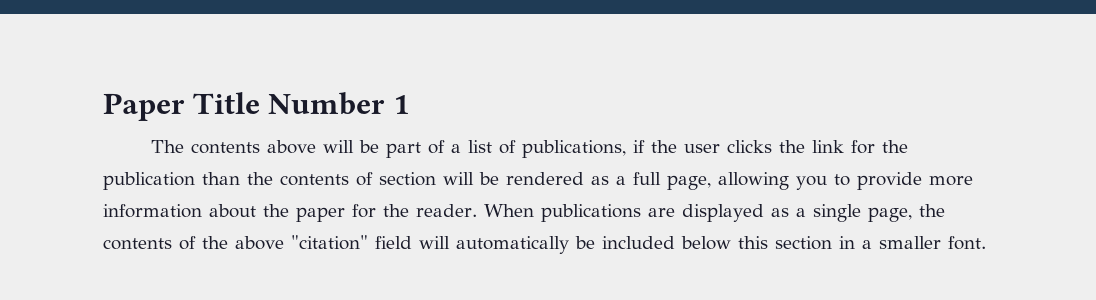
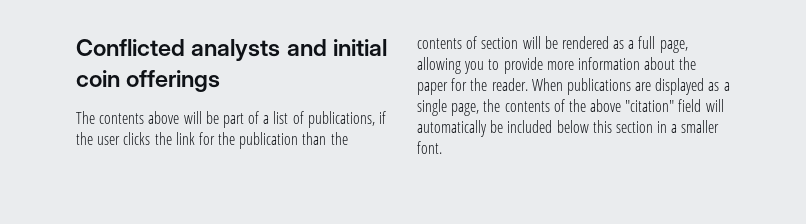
- Paper Title Number 1
+ Conflicted analysts and initial coin offerings

